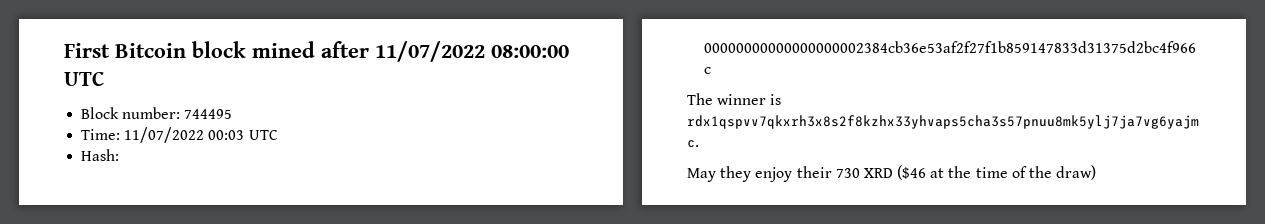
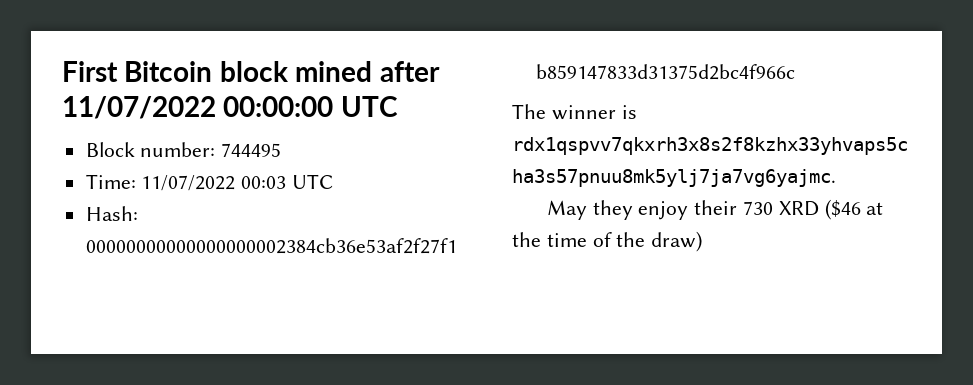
- First Bitcoin block mined after 11/07/2022 08:00:00 UTC
+ First Bitcoin block mined after 11/07/2022 00:00:00 UTC

